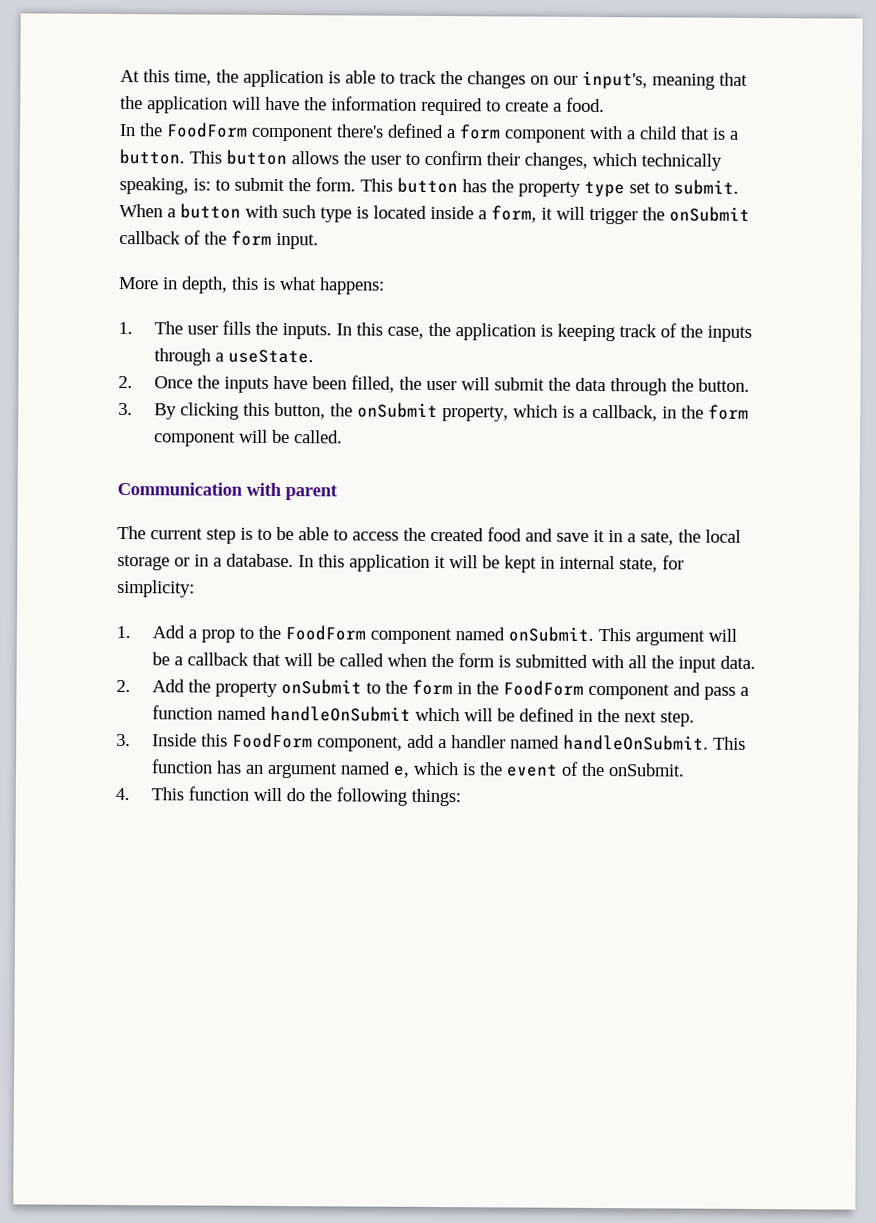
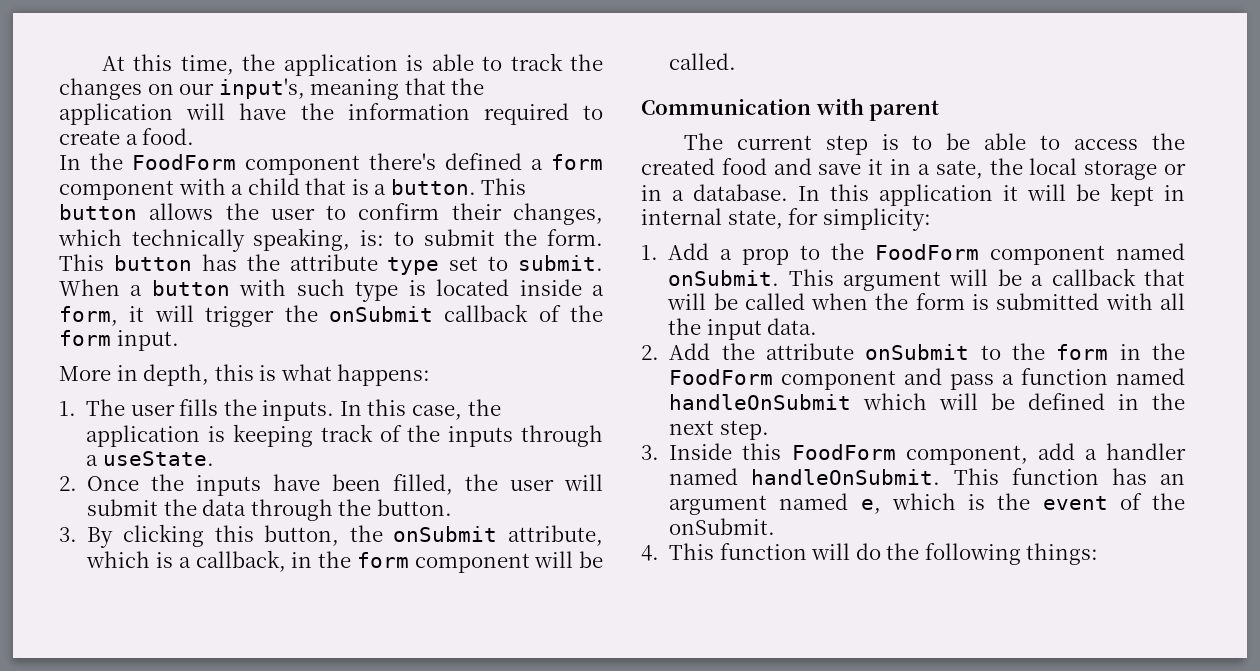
- This button has the property type set to submit.
+ This button has the attribute type set to submit.
- 3. By clicking this button, the onSubmit property, which is a callback, in the form component will be called.
+ 3. By clicking this button, the onSubmit attribute, which is a callback, in the form component will be called.
- 2. Add the property onSubmit to the form in the FoodForm component and pass a function named handleOnSubmit which will be defined in the next step.
+ 2. Add the attribute onSubmit to the form in the FoodForm component and pass a function named handleOnSubmit which will be defined in the next step.

